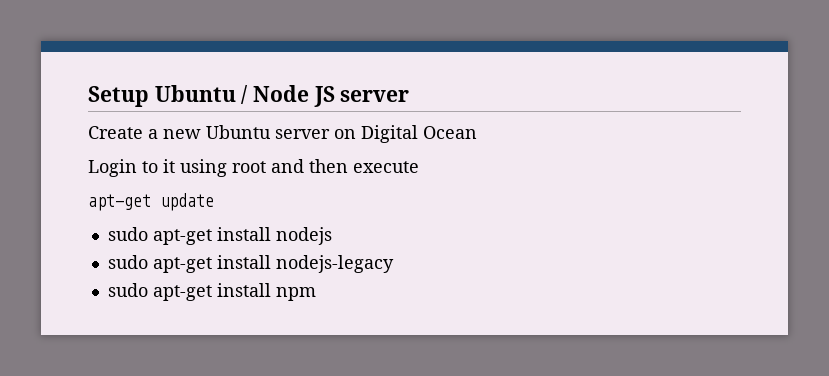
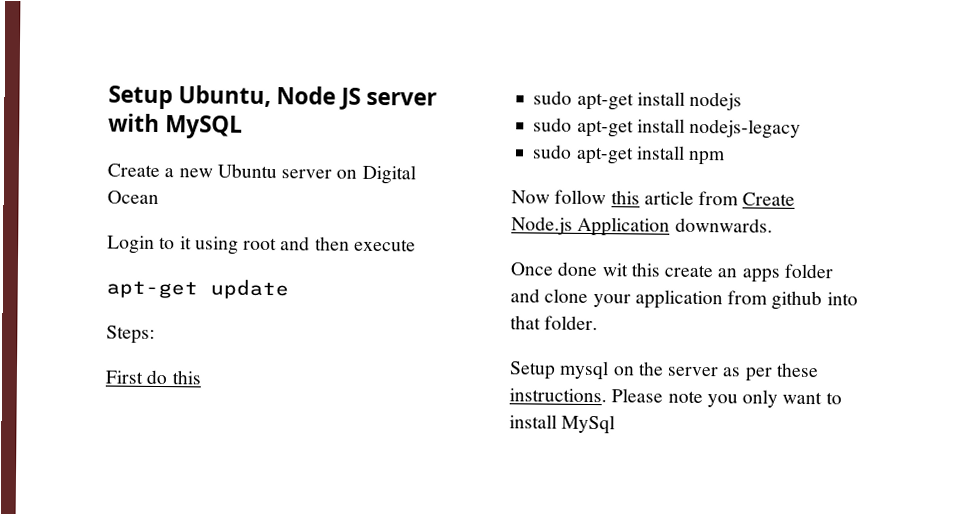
- Setup Ubuntu / Node JS server
+ Setup Ubuntu, Node JS server with MySQL
+ Steps:
+ First do this
+ Now follow this article from Create Node.js Application downwards.
+ Once done wit this create an apps folder and clone your application from github into that folder.
+ Setup mysql on the server as per these instructions. Please note you only want to install MySql

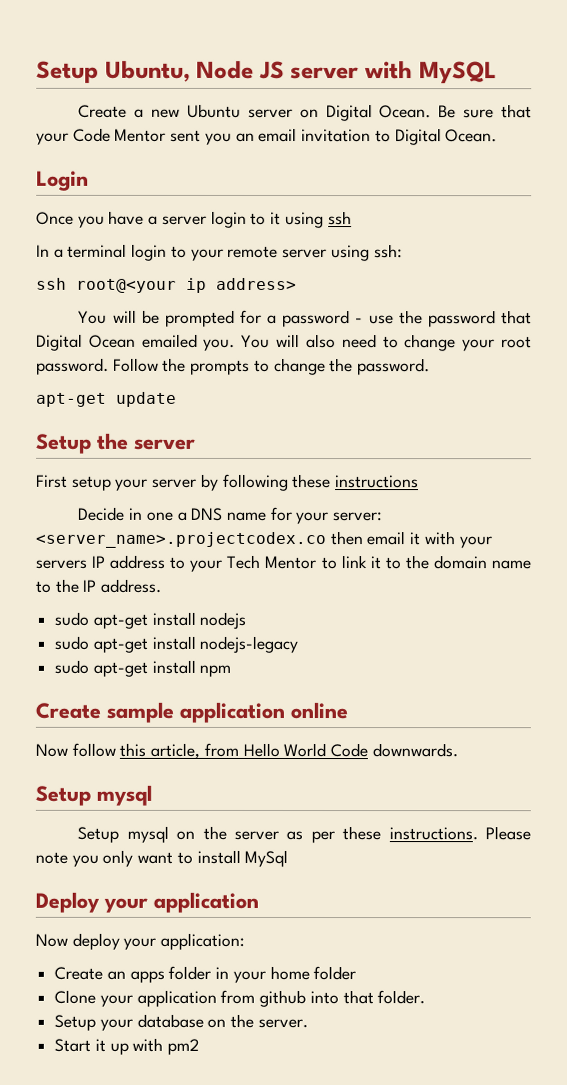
- Create a new Ubuntu server on Digital Ocean
- Login to it using root and then execute
+ Create a new Ubuntu server on Digital Ocean. Be sure that your Code Mentor sent you an email invitation to Digital Ocean.
+ Login
+ Once you have a server login to it using ssh
+ In a terminal login to your remote server using ssh:
+ ssh root@<your ip address>
+ You will be prompted for a password - use the password that Digital Ocean emailed you. You will also need to change your root password. Follow the prompts to change the password.
  apt-get update
- Steps:
- First do this
+ Setup the server
+ First setup your server by following these instructions
+ Decide in one a DNS name for your server: <server_name>.projectcodex.co then email it with your servers IP address to your Tech Mentor to link it to the domain name to the IP address.
+ Create sample application online
- Now follow this article from Create Node.js Application downwards.
- Once done wit this create an apps folder and clone your application from github into that folder.
+ Now follow this article, from Hello World Code downwards.
+ Setup mysql
+ Deploy your application
+ Now deploy your application:
+ Create an apps folder in your home folder
+ Clone your application from github into that folder.
+ Setup your database on the server.
+ Start it up with pm2

